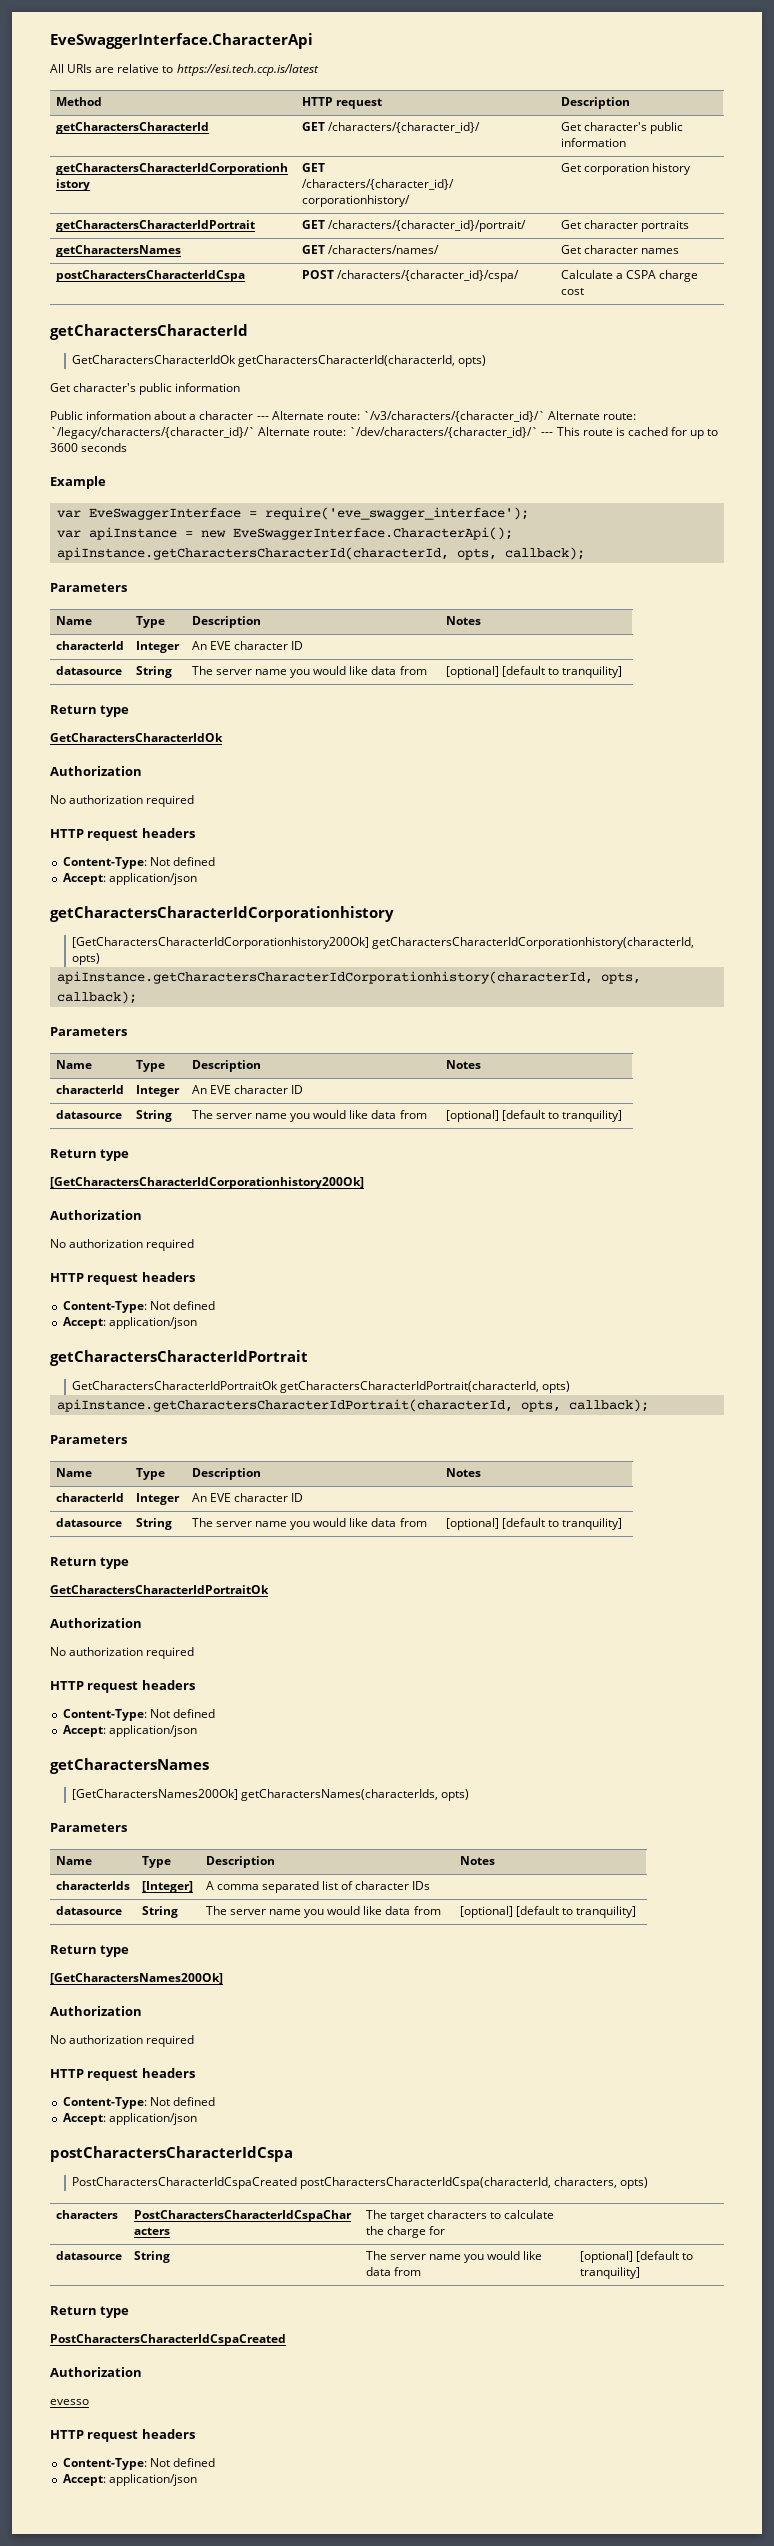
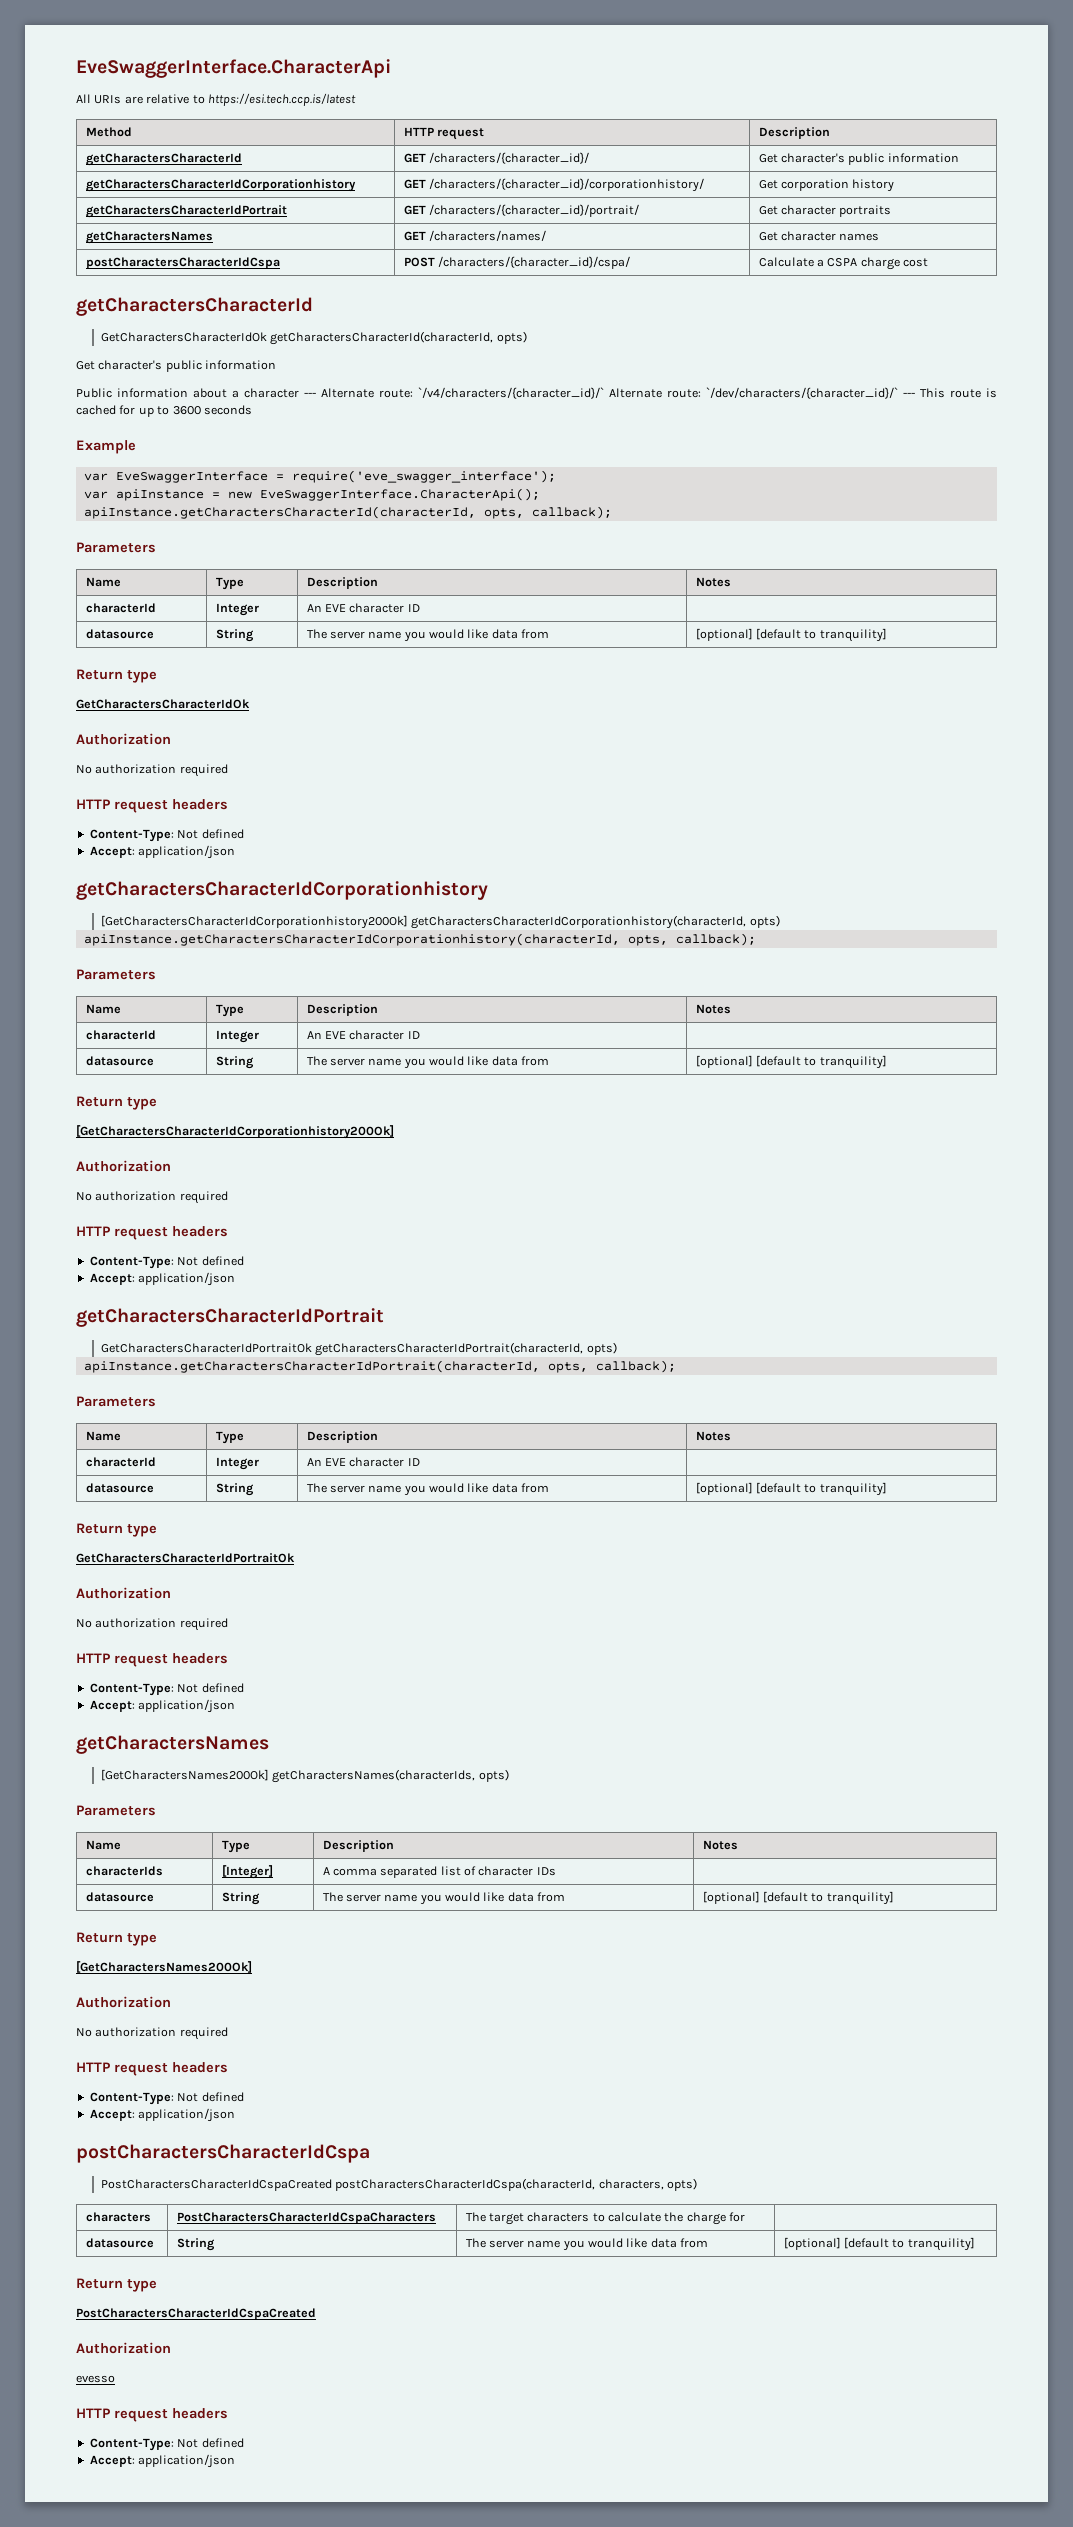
- Public information about a character --- Alternate route: `/v3/characters/{character_id}/` Alternate route: `/legacy/characters/{character_id}/` Alternate route: `/dev/characters/{character_id}/` --- This route is cached for up to 3600 seconds
+ Public information about a character --- Alternate route: `/v4/characters/{character_id}/` Alternate route: `/dev/characters/{character_id}/` --- This route is cached for up to 3600 seconds

